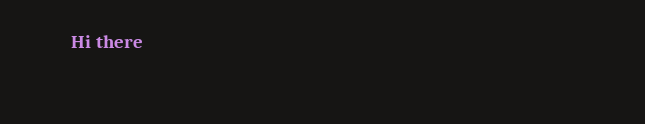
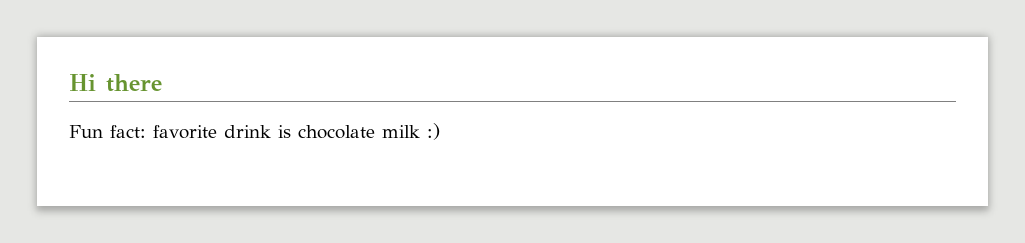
+ Fun fact: favorite drink is chocolate milk :)

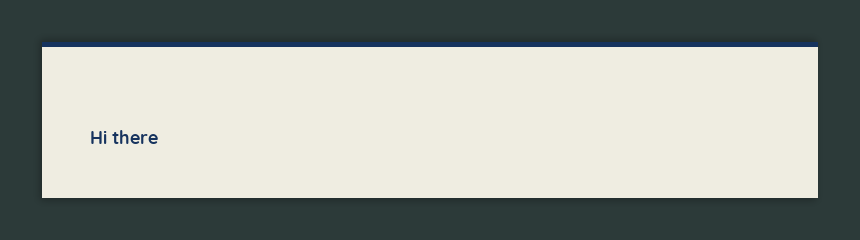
- Fun fact: favorite drink is chocolate milk :)

